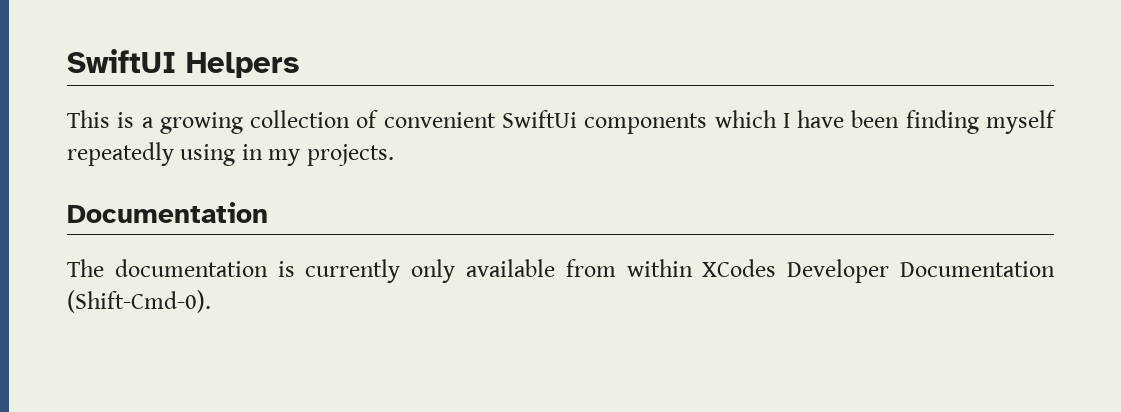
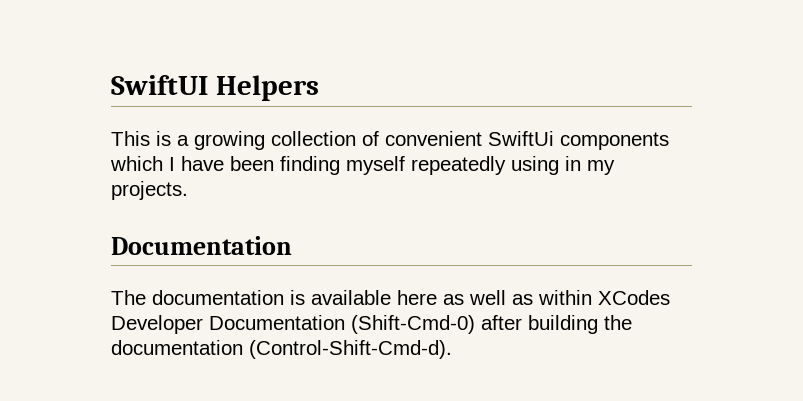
- The documentation is currently only available from within XCodes Developer Documentation (Shift-Cmd-0).
+ The documentation is available here as well as within XCodes Developer Documentation (Shift-Cmd-0) after building the documentation (Control-Shift-Cmd-d).

